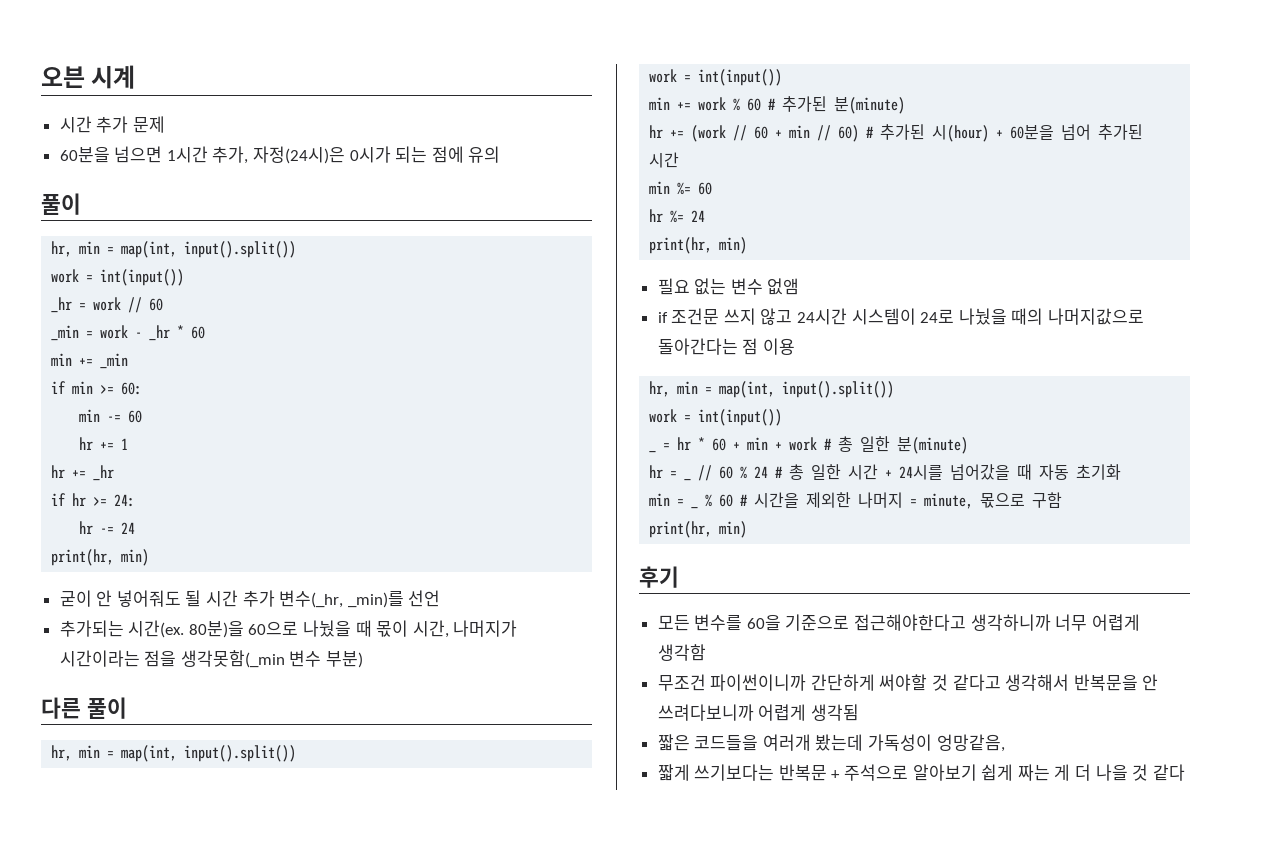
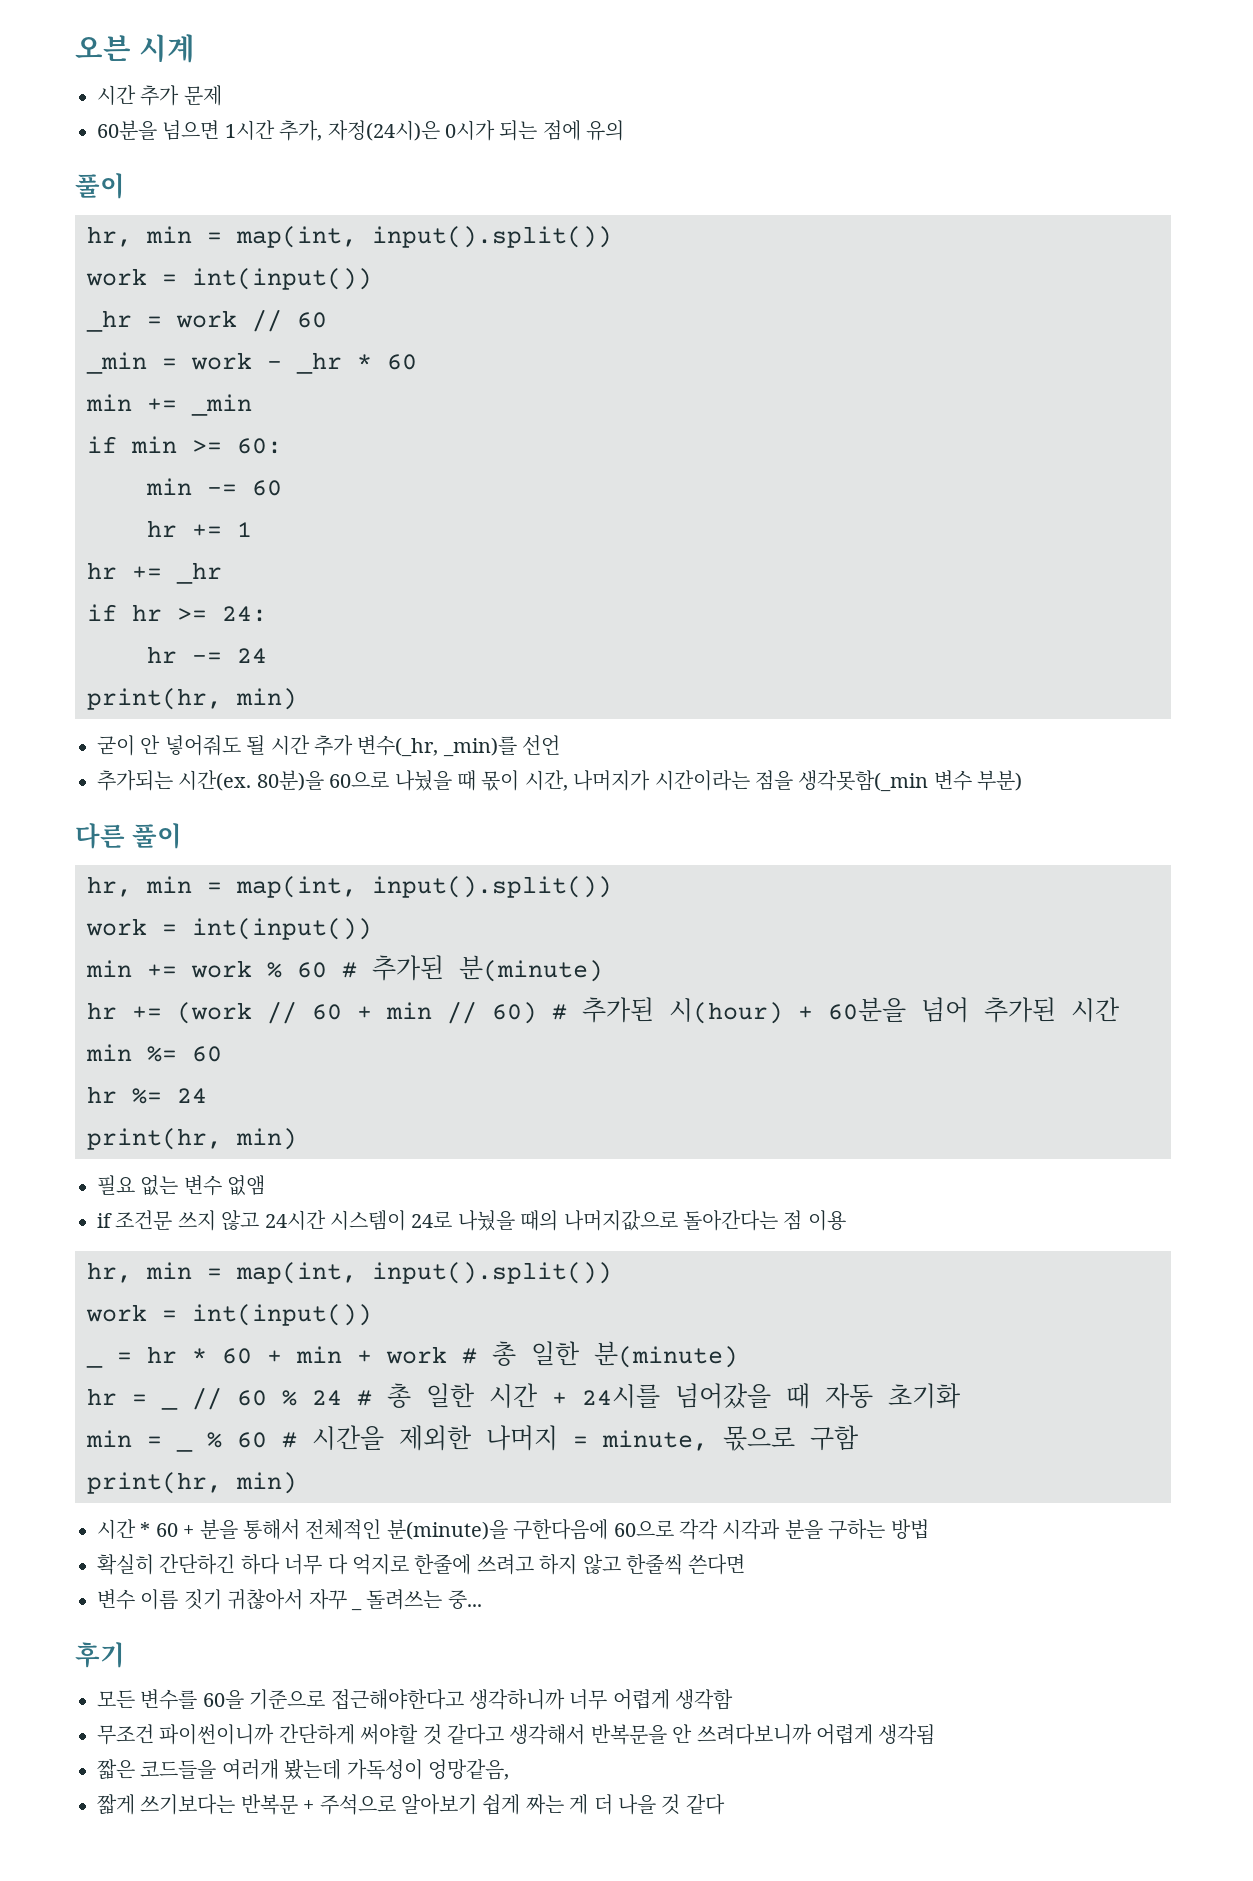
+ 시간 * 60 + 분을 통해서 전체적인 분(minute)을 구한다음에 60으로 각각 시각과 분을 구하는 방법
+ 확실히 간단하긴 하다 너무 다 억지로 한줄에 쓰려고 하지 않고 한줄씩 쓴다면
+ 변수 이름 짓기 귀찮아서 자꾸 _ 돌려쓰는 중...

